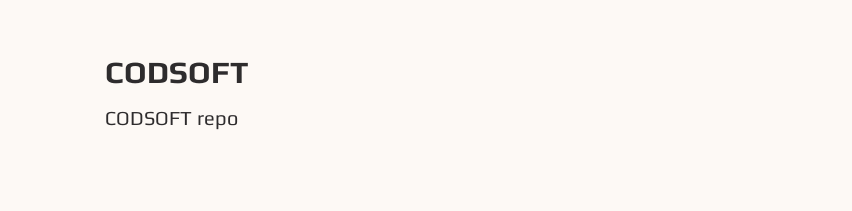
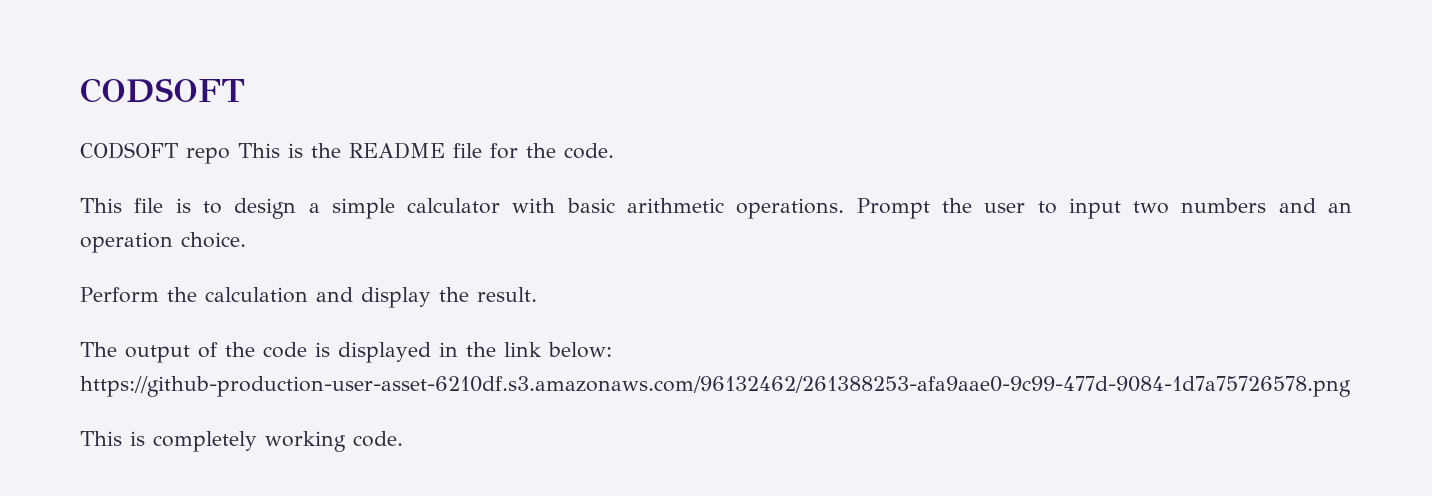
- CODSOFT repo
+ CODSOFT repo This is the README file for the code.
+ This file is to design a simple calculator with basic arithmetic operations. Prompt the user to input two numbers and an operation choice.
+ Perform the calculation and display the result.
+ The output of the code is displayed in the link below: https://github-production-user-asset-6210df.s3.amazonaws.com/96132462/261388253-afa9aae0-9c99-477d-9084-1d7a75726578.png
+ This is completely working code.

